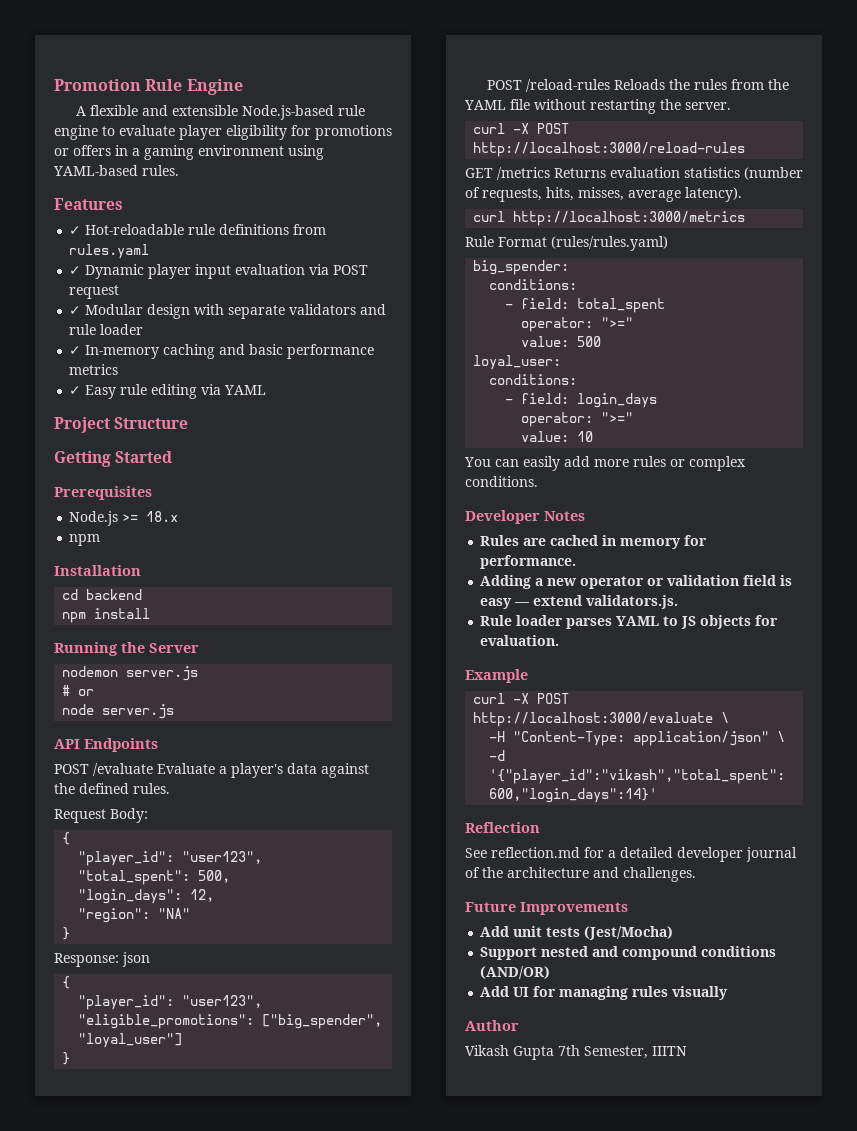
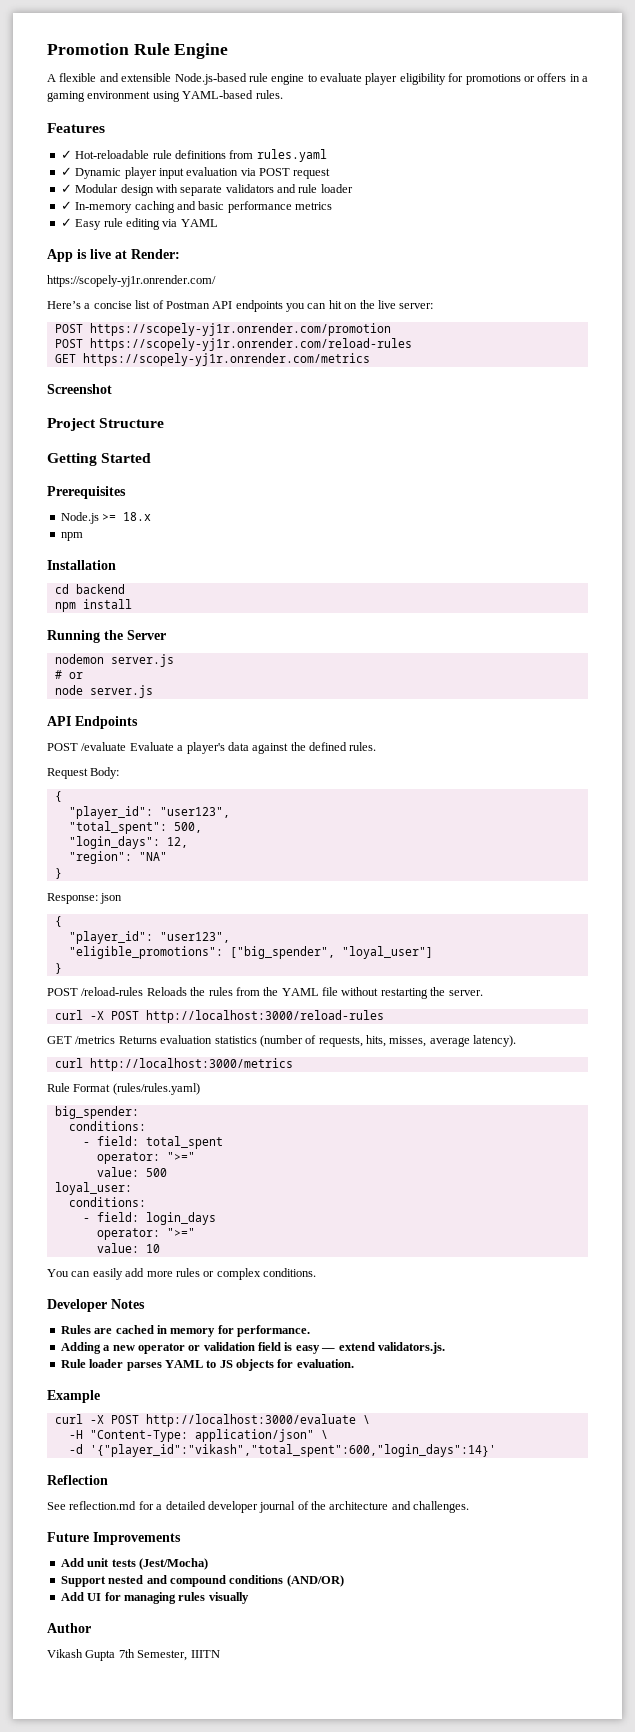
+ App is live at Render:
+ https://scopely-yj1r.onrender.com/
+ Here’s a concise list of Postman API endpoints you can hit on the live server:
+ POST https://scopely-yj1r.onrender.com/promotion
+ POST https://scopely-yj1r.onrender.com/reload-rules
+ GET https://scopely-yj1r.onrender.com/metrics
+ Screenshot

